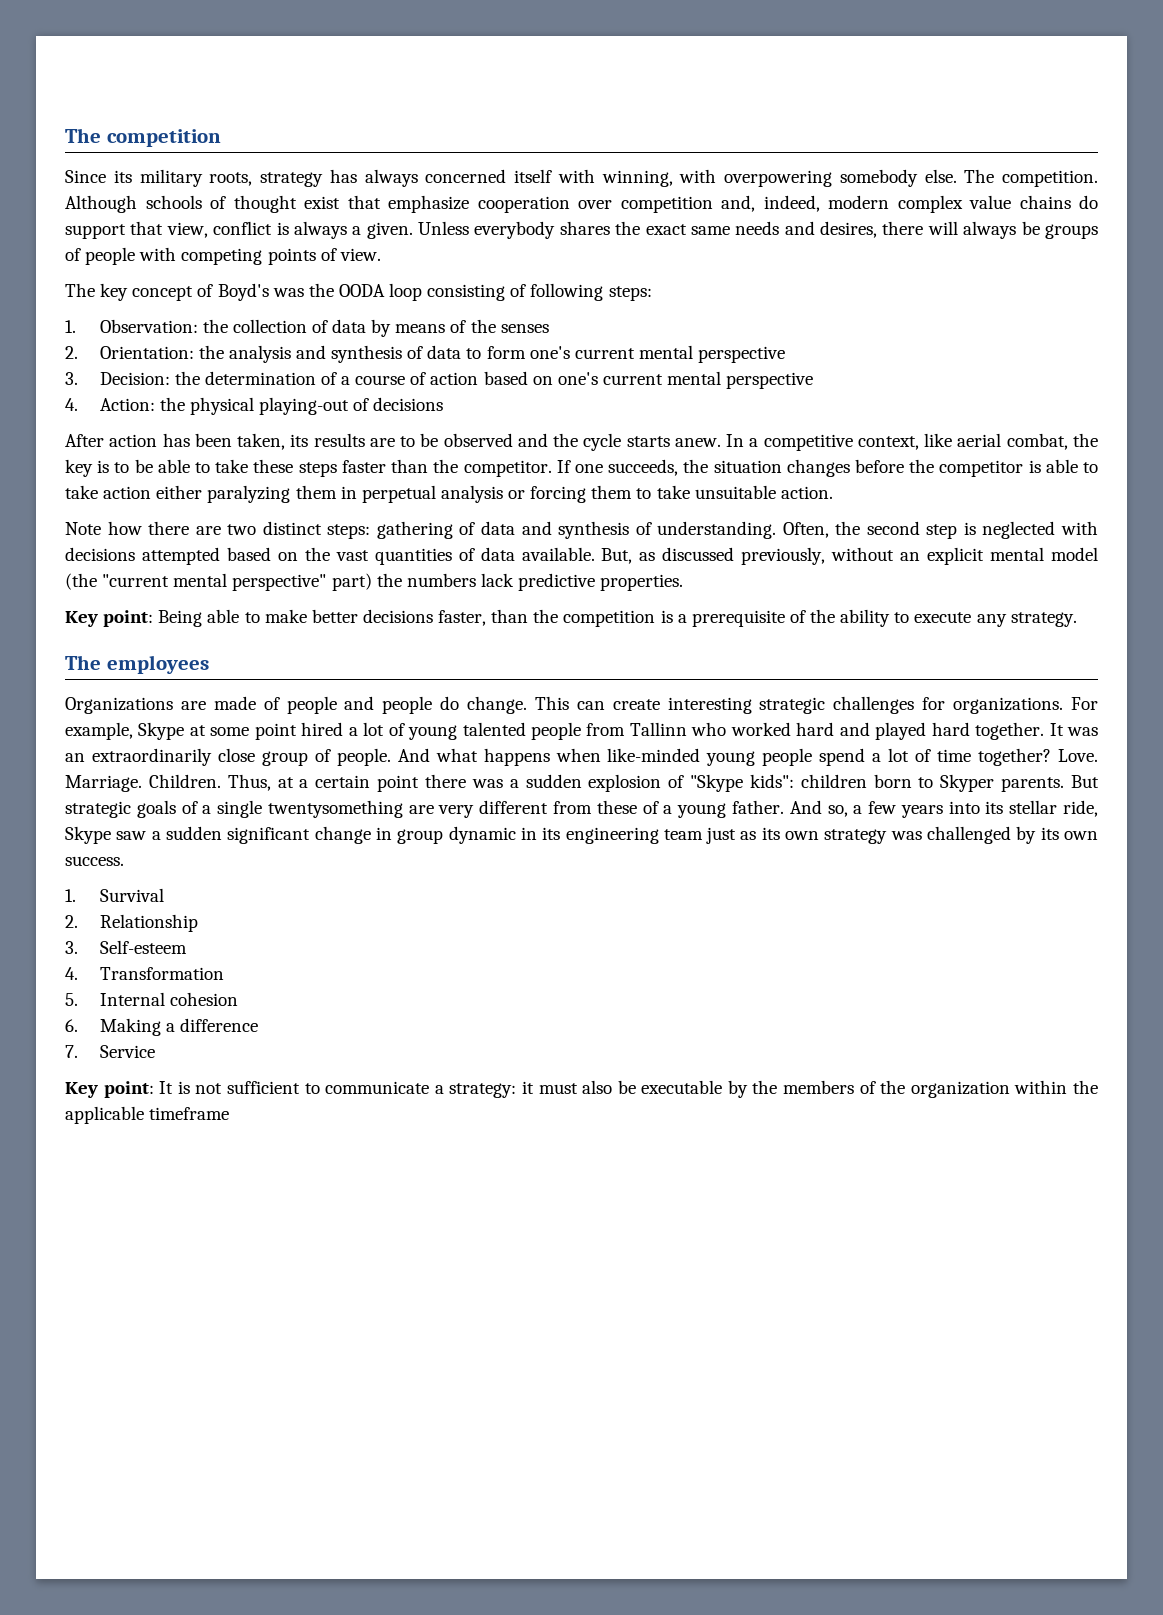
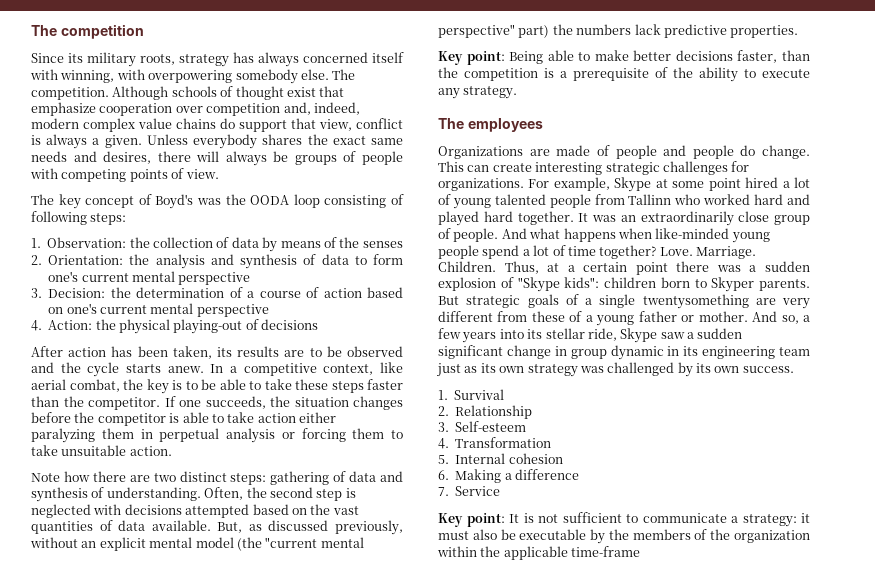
- But strategic goals of a single twentysomething are very different from these of a young father.
+ But strategic goals of a single twentysomething are very different from these of a young father or mother.
- Key point: It is not sufficient to communicate a strategy: it must also be executable by the members of the organization within the applicable timeframe
+ Key point: It is not sufficient to communicate a strategy: it must also be executable by the members of the organization within the applicable time-frame

